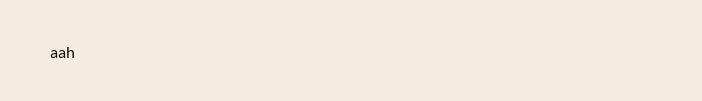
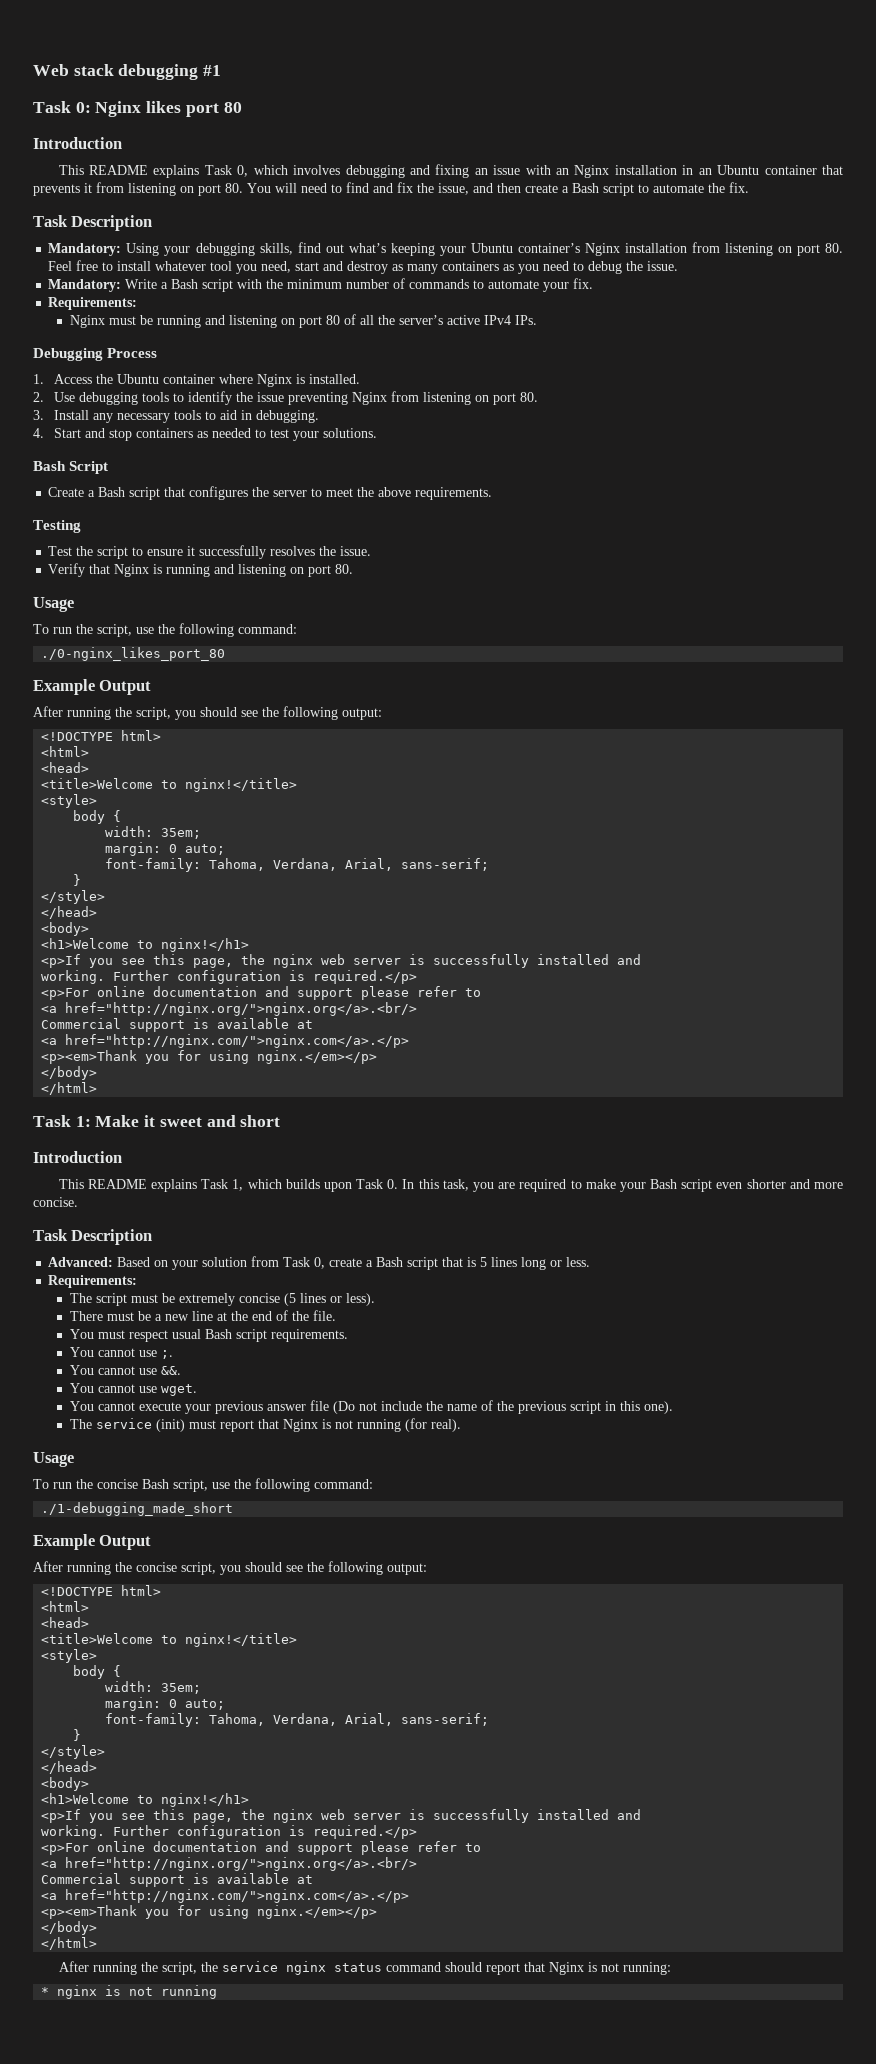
- aah
+ Web stack debugging #1
+ Task 0: Nginx likes port 80
+ Introduction
+ This README explains Task 0, which involves debugging and fixing an issue with an Nginx installation in an Ubuntu container that prevents it from listening on port 80. You will need to find and fix the issue, and then create a Bash script to automate the fix.
+ Task Description
+ Mandatory: Using your debugging skills, find out what’s keeping your Ubuntu container’s Nginx installation from listening on port 80. Feel free to install whatever tool you need, start and destroy as many containers as you need to debug the issue.
+ Mandatory: Write a Bash script with the minimum number of commands to automate your fix.
+ Requirements:
+ Nginx must be running and listening on port 80 of all the server’s active IPv4 IPs.
+ Debugging Process
+ 1. Access the Ubuntu container where Nginx is installed.
+ 2. Use debugging tools to identify the issue preventing Nginx from listening on port 80.
+ 3. Install any necessary tools to aid in debugging.
+ 4. Start and stop containers as needed to test your solutions.
+ Bash Script
+ Create a Bash script that configures the server to meet the above requirements.
+ Testing
+ Test the script to ensure it successfully resolves the issue.
+ Verify that Nginx is running and listening on port 80.
+ Usage
+ To run the script, use the following command:
+ ./0-nginx_likes_port_80
+ Example Output
+ After running the script, you should see the following output:
+ <!DOCTYPE html>
+ <html>
+ <head>
+ <title>Welcome to nginx!</title>
+ <style>
+ body {
+ width: 35em;
+ margin: 0 auto;
+ font-family: Tahoma, Verdana, Arial, sans-serif;
+ }
+ </style>
+ </head>
+ <body>
+ <h1>Welcome to nginx!</h1>
+ <p>If you see this page, the nginx web server is successfully installed and
+ working. Further configuration is required.</p>
+ <p>For online documentation and support please refer to
+ <a href="http://nginx.org/">nginx.org</a>.<br/>
+ Commercial support is available at
+ <a href="http://nginx.com/">nginx.com</a>.</p>
+ <p><em>Thank you for using nginx.</em></p>
+ </body>
+ </html>
+ Task 1: Make it sweet and short
+ Introduction
+ This README explains Task 1, which builds upon Task 0. In this task, you are required to make your Bash script even shorter and more concise.
+ Task Description
+ Advanced: Based on your solution from Task 0, create a Bash script that is 5 lines long or less.
+ Requirements:
+ The script must be extremely concise (5 lines or less).
+ There must be a new line at the end of the file.
+ You must respect usual Bash script requirements.
+ You cannot use ;.
+ You cannot use &&.
+ You cannot use wget.
+ You cannot execute your previous answer file (Do not include the name of the previous script in this one).
+ The service (init) must report that Nginx is not running (for real).
+ Usage
+ To run the concise Bash script, use the following command:
+ ./1-debugging_made_short
+ Example Output
+ After running the concise script, you should see the following output:
+ <!DOCTYPE html>
+ <html>
+ <head>
+ <title>Welcome to nginx!</title>
+ <style>
+ body {
+ width: 35em;
+ margin: 0 auto;
+ font-family: Tahoma, Verdana, Arial, sans-serif;
+ }
+ </style>
+ </head>
+ <body>
+ <h1>Welcome to nginx!</h1>
+ <p>If you see this page, the nginx web server is successfully installed and
+ working. Further configuration is required.</p>
+ <p>For online documentation and support please refer to
+ <a href="http://nginx.org/">nginx.org</a>.<br/>
+ Commercial support is available at
+ <a href="http://nginx.com/">nginx.com</a>.</p>
+ <p><em>Thank you for using nginx.</em></p>
+ </body>
+ </html>
+ After running the script, the service nginx status command should report that Nginx is not running:
+ * nginx is not running

